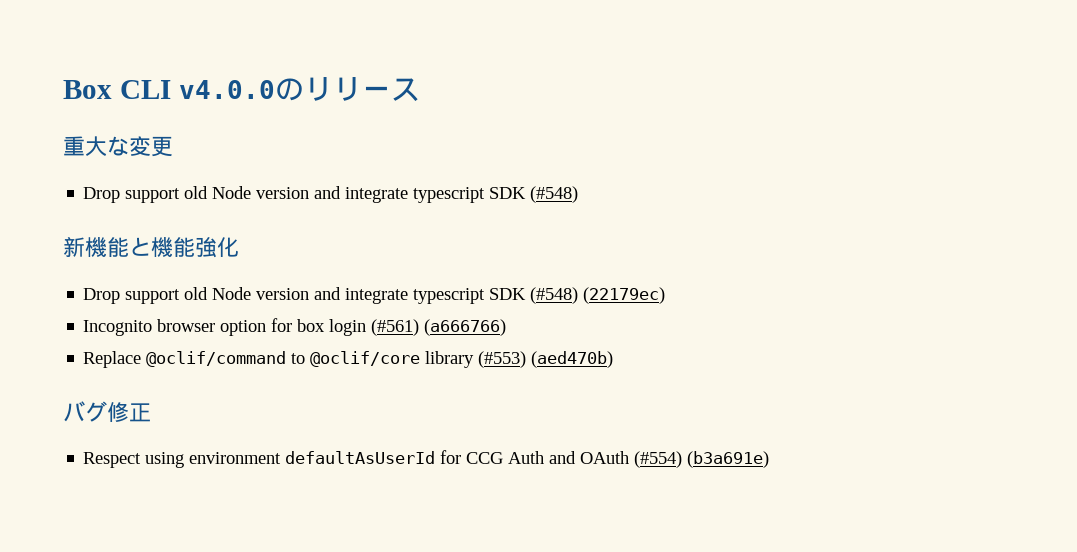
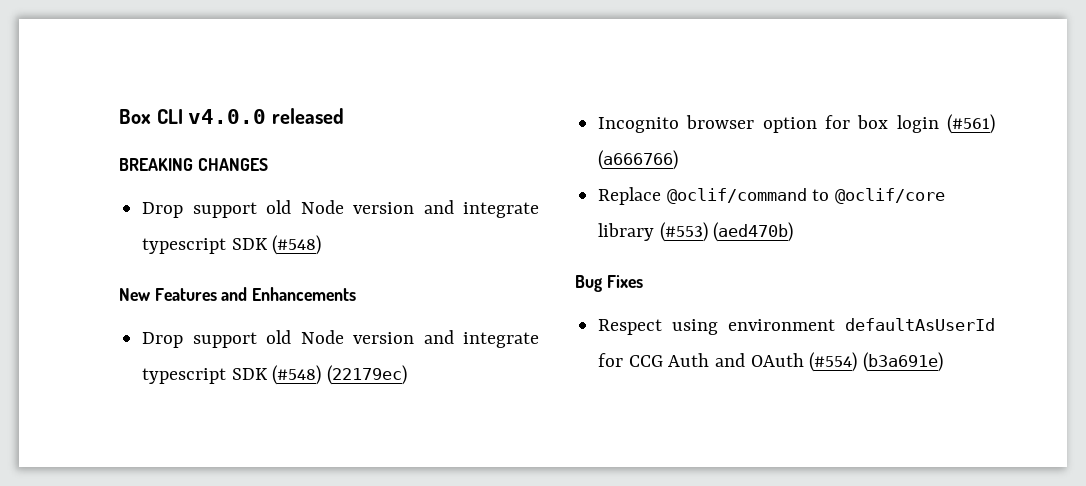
- Box CLI v4.0.0のリリース
- 重大な変更
+ Box CLI v4.0.0 released
+ BREAKING CHANGES
- 新機能と機能強化
+ New Features and Enhancements
- バグ修正
+ Bug Fixes

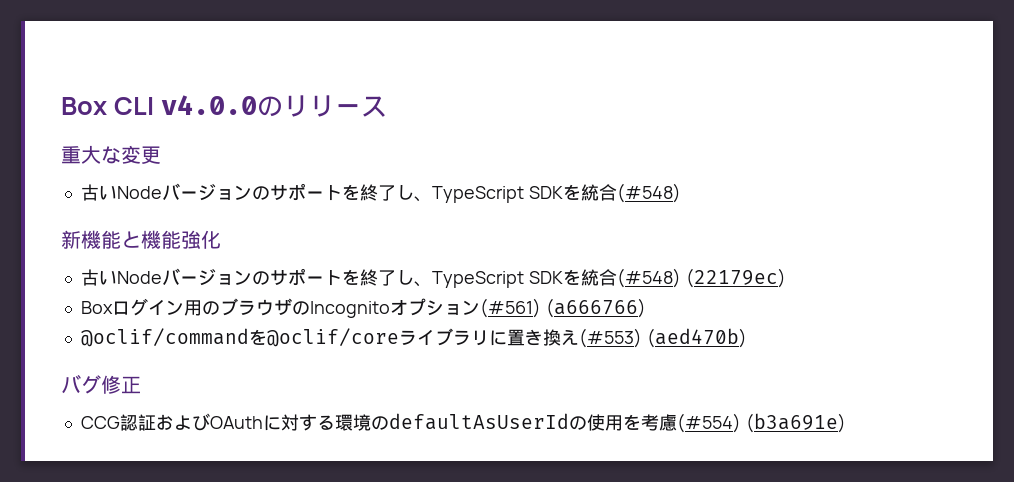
- Box CLI v4.0.0 released
- BREAKING CHANGES
- Drop support old Node version and integrate typescript SDK (#548)
- New Features and Enhancements
- Drop support old Node version and integrate typescript SDK (#548) (22179ec)
- Incognito browser option for box login (#561) (a666766)
- Replace @oclif/command to @oclif/core library (#553) (aed470b)
- Bug Fixes
- Respect using environment defaultAsUserId for CCG Auth and OAuth (#554) (b3a691e)
+ Box CLI v4.0.0のリリース
+ 重大な変更
+ 古いNodeバージョンのサポートを終了し、TypeScript SDKを統合(#548)
+ 新機能と機能強化
+ 古いNodeバージョンのサポートを終了し、TypeScript SDKを統合(#548) (22179ec)
+ Boxログイン用のブラウザのIncognitoオプション(#561) (a666766)
+ @oclif/commandを@oclif/coreライブラリに置き換え(#553) (aed470b)
+ バグ修正
+ CCG認証およびOAuthに対する環境のdefaultAsUserIdの使用を考慮(#554) (b3a691e)

